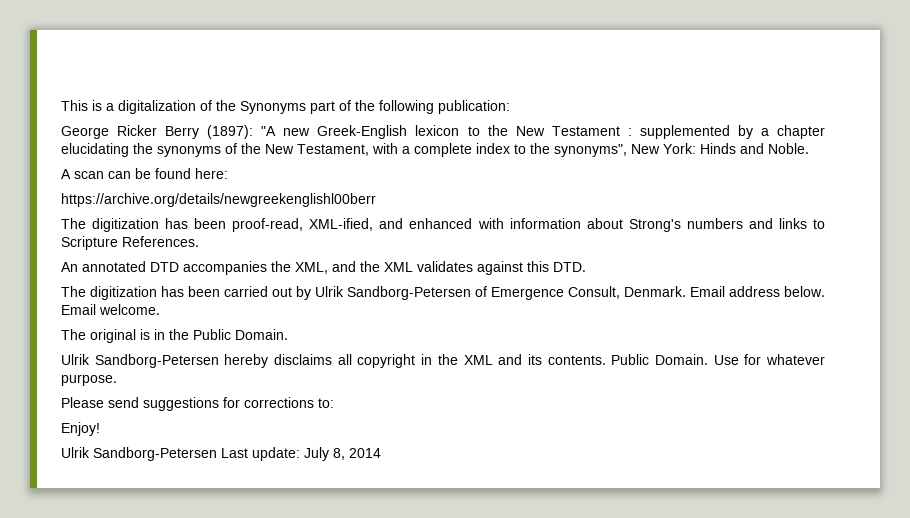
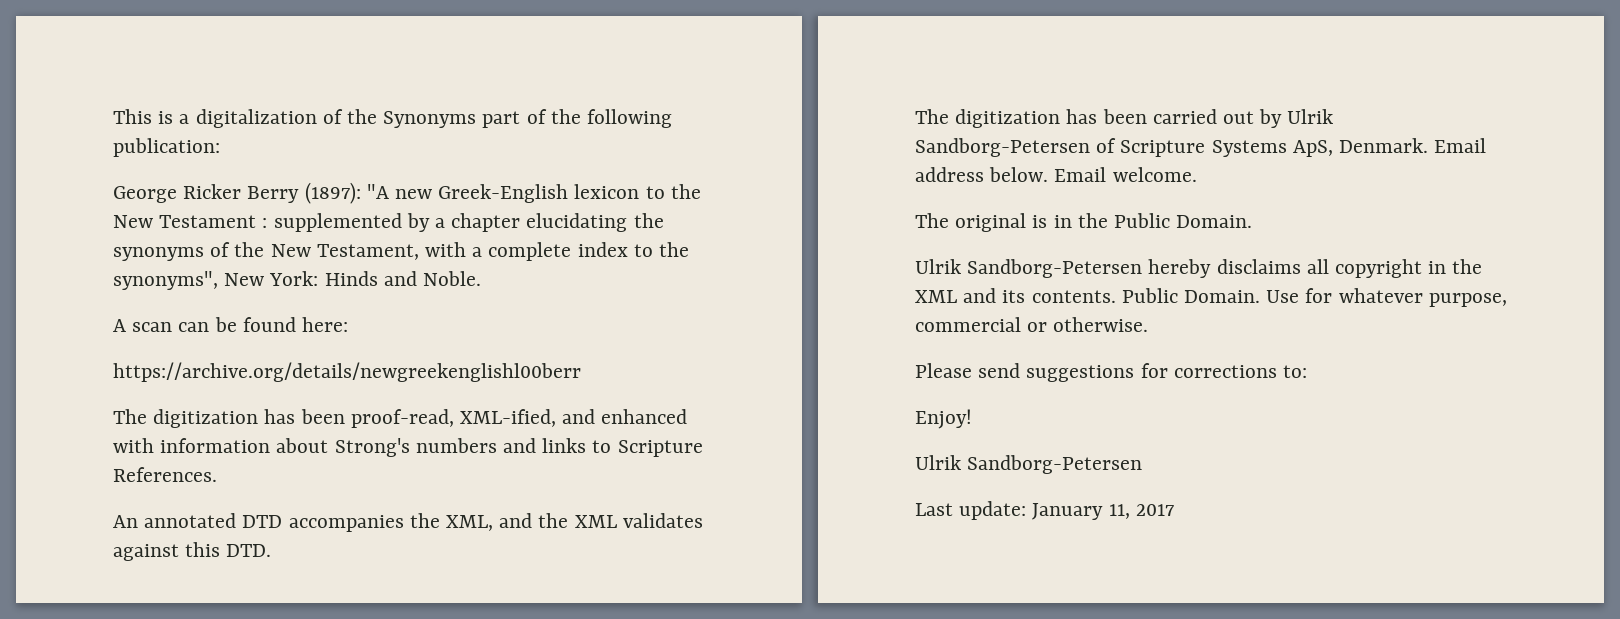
- The digitization has been carried out by Ulrik Sandborg-Petersen of Emergence Consult, Denmark.
+ The digitization has been carried out by Ulrik Sandborg-Petersen of Scripture Systems ApS, Denmark.
- Use for whatever purpose.
+ Use for whatever purpose, commercial or otherwise.
  Enjoy!
- Ulrik Sandborg-Petersen Last update: July 8, 2014
+ Ulrik Sandborg-Petersen
+ Last update: January 11, 2017

